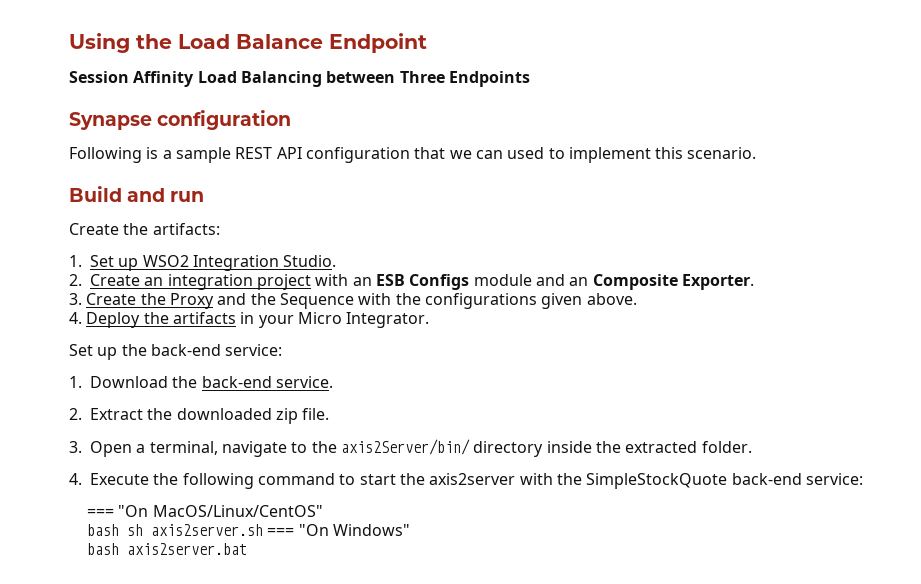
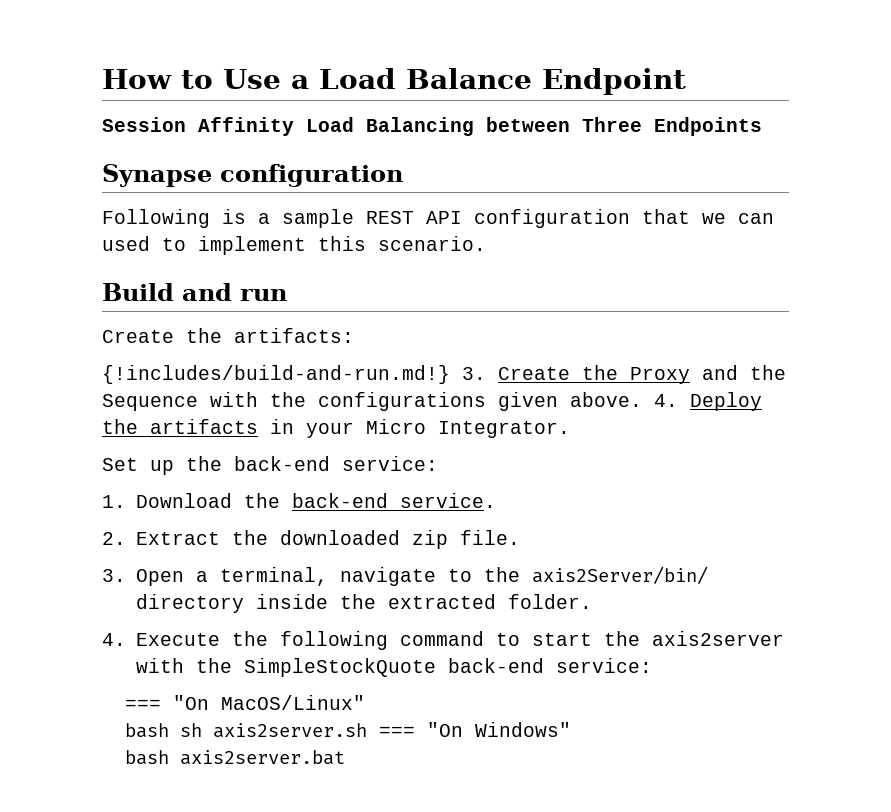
- Using the Load Balance Endpoint
+ How to Use a Load Balance Endpoint
- 1. Set up WSO2 Integration Studio.
- 2. Create an integration project with an ESB Configs module and an Composite Exporter.
- 3. Create the Proxy and the Sequence with the configurations given above.
- 4. Deploy the artifacts in your Micro Integrator.
+ {!includes/build-and-run.md!} 3. Create the Proxy and the Sequence with the configurations given above. 4. Deploy the artifacts in your Micro Integrator.
- === "On MacOS/Linux/CentOS"
+ === "On MacOS/Linux"

